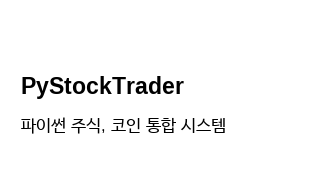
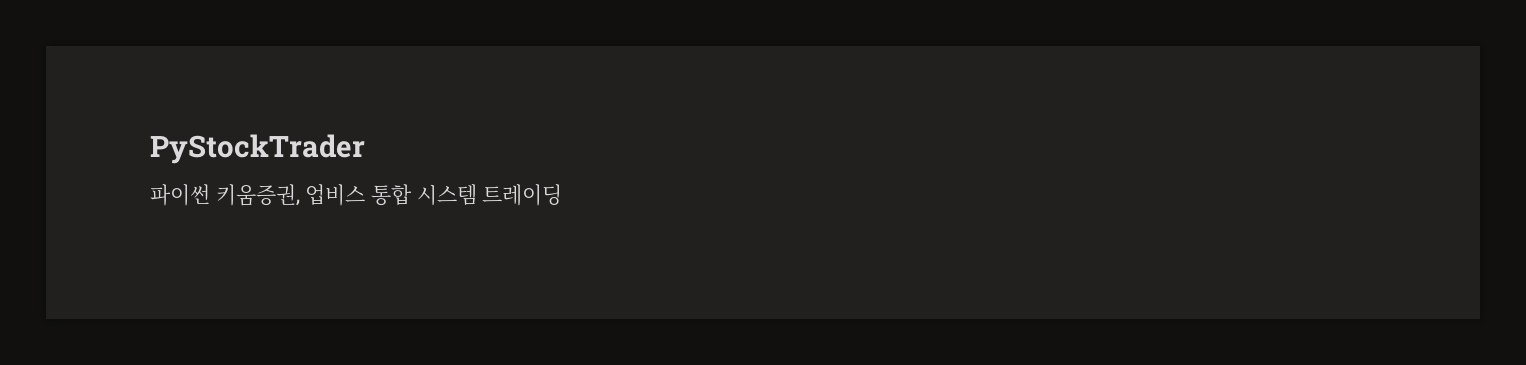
- 파이썬 주식, 코인 통합 시스템
+ 파이썬 키움증권, 업비스 통합 시스템 트레이딩

